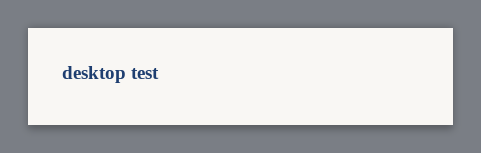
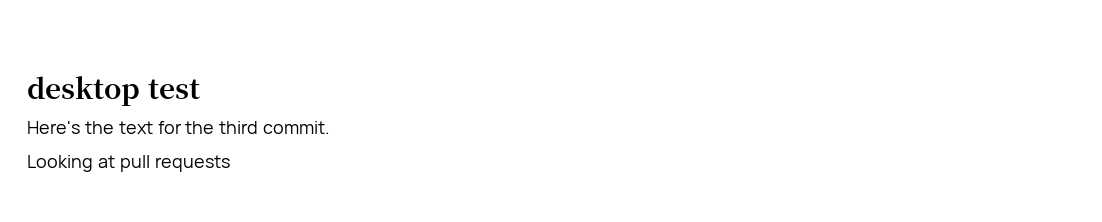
+ Here's the text for the third commit.
+ Looking at pull requests

